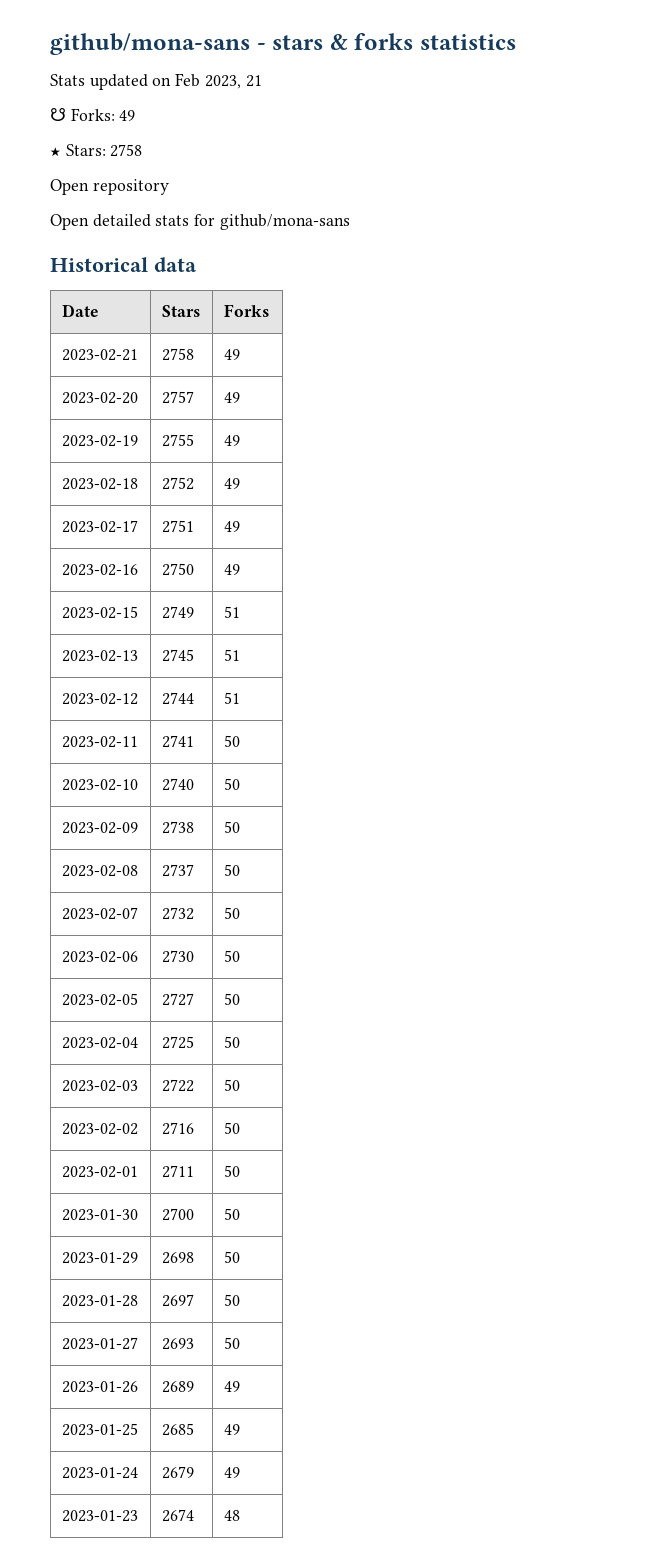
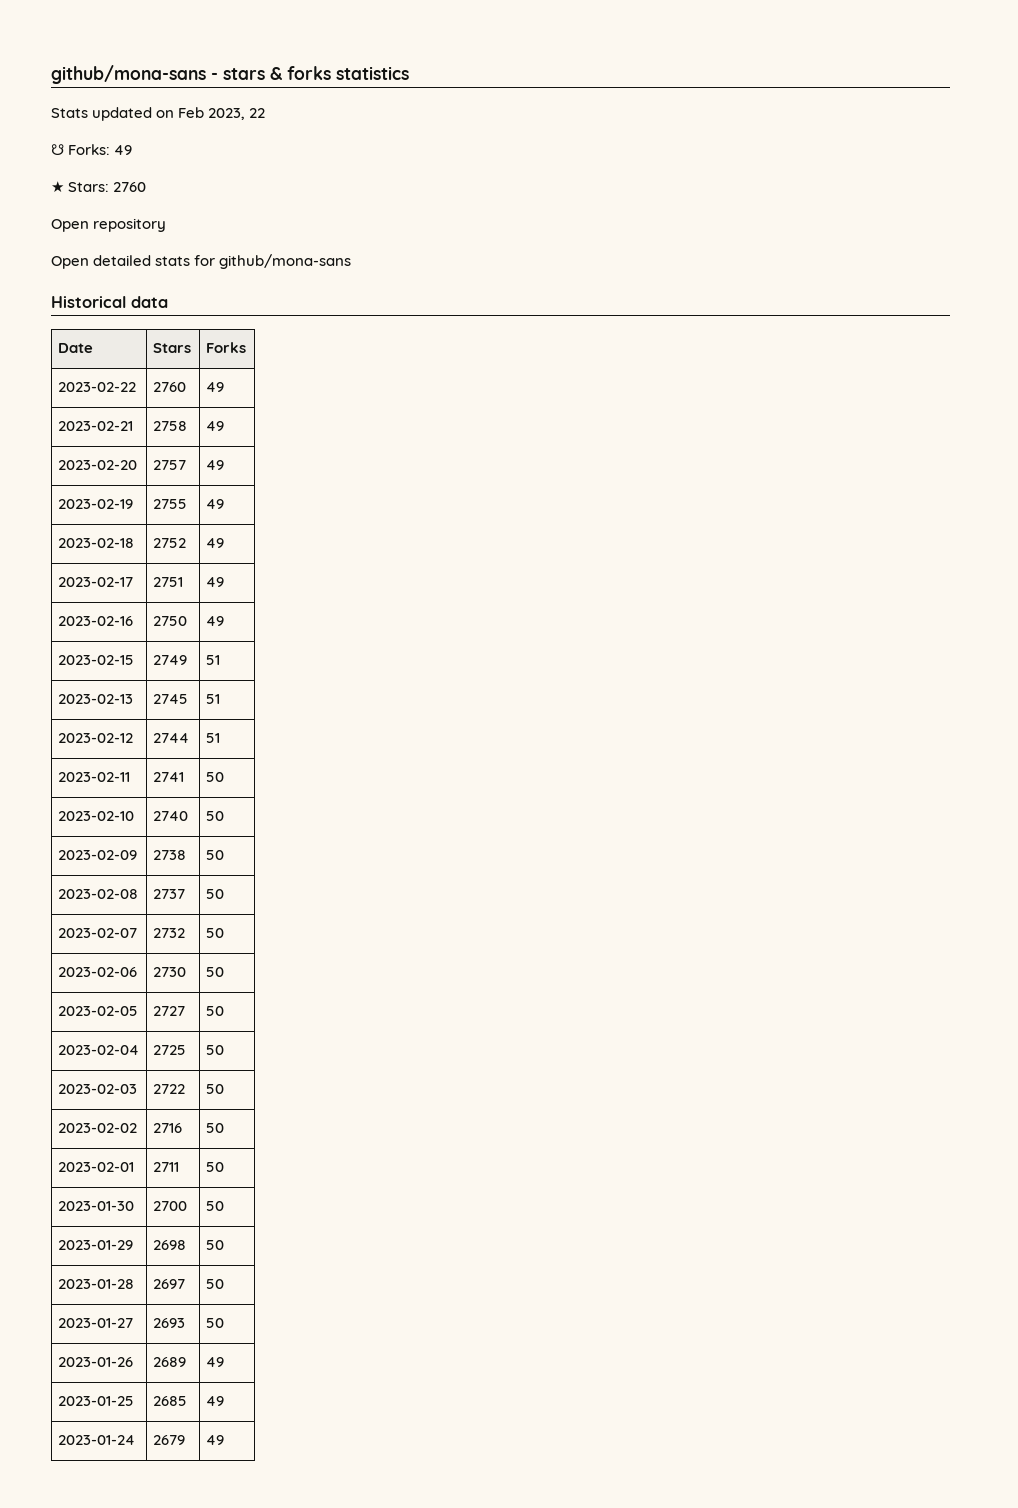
- Stats updated on Feb 2023, 21
+ Stats updated on Feb 2023, 22
- ★ Stars: 2758
+ ★ Stars: 2760
+ 2023-02-22 | 2760 | 49
- 2023-01-23 | 2674 | 48

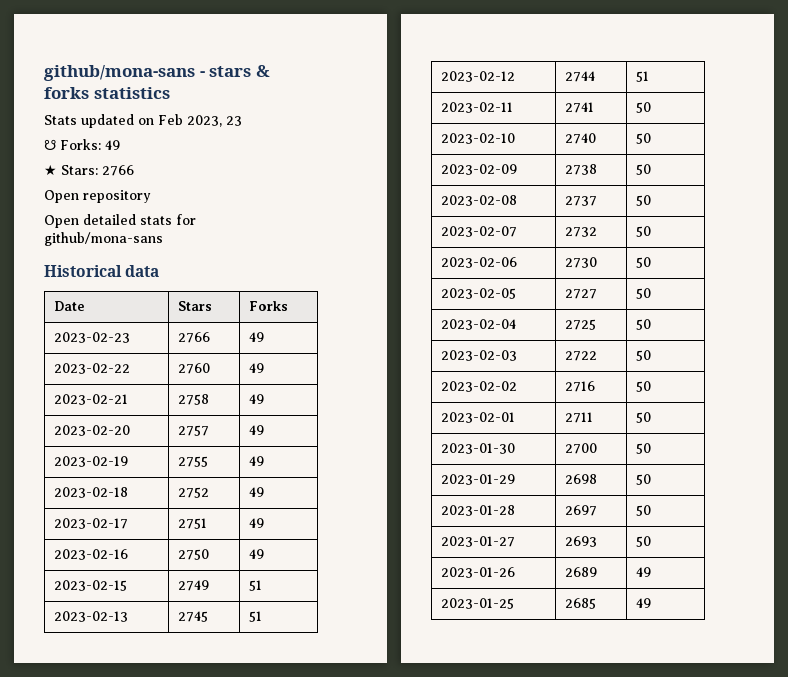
- Stats updated on Feb 2023, 22
+ Stats updated on Feb 2023, 23
- ★ Stars: 2760
+ ★ Stars: 2766
+ 2023-02-23 | 2766 | 49
- 2023-01-24 | 2679 | 49

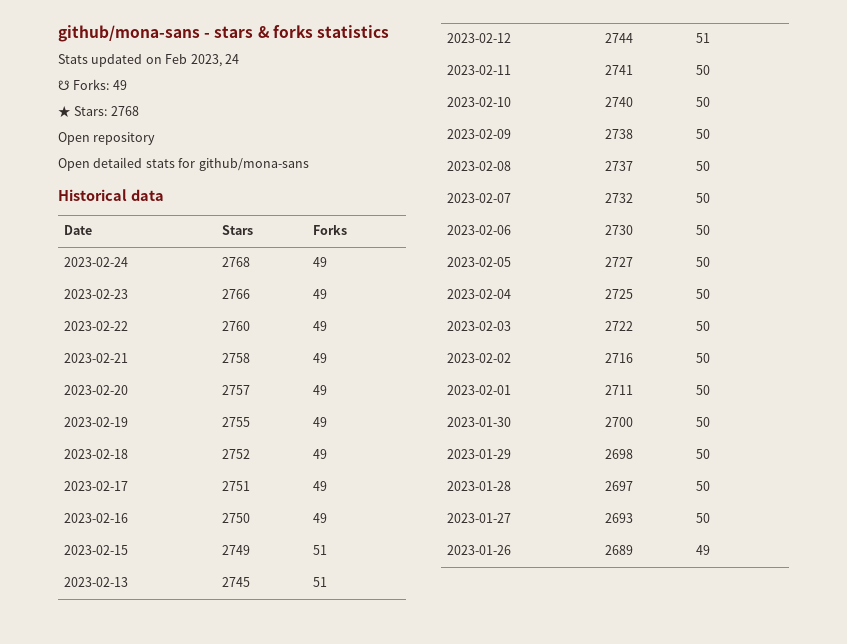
- Stats updated on Feb 2023, 23
+ Stats updated on Feb 2023, 24
- ★ Stars: 2766
+ ★ Stars: 2768
+ 2023-02-24 | 2768 | 49
- 2023-01-25 | 2685 | 49

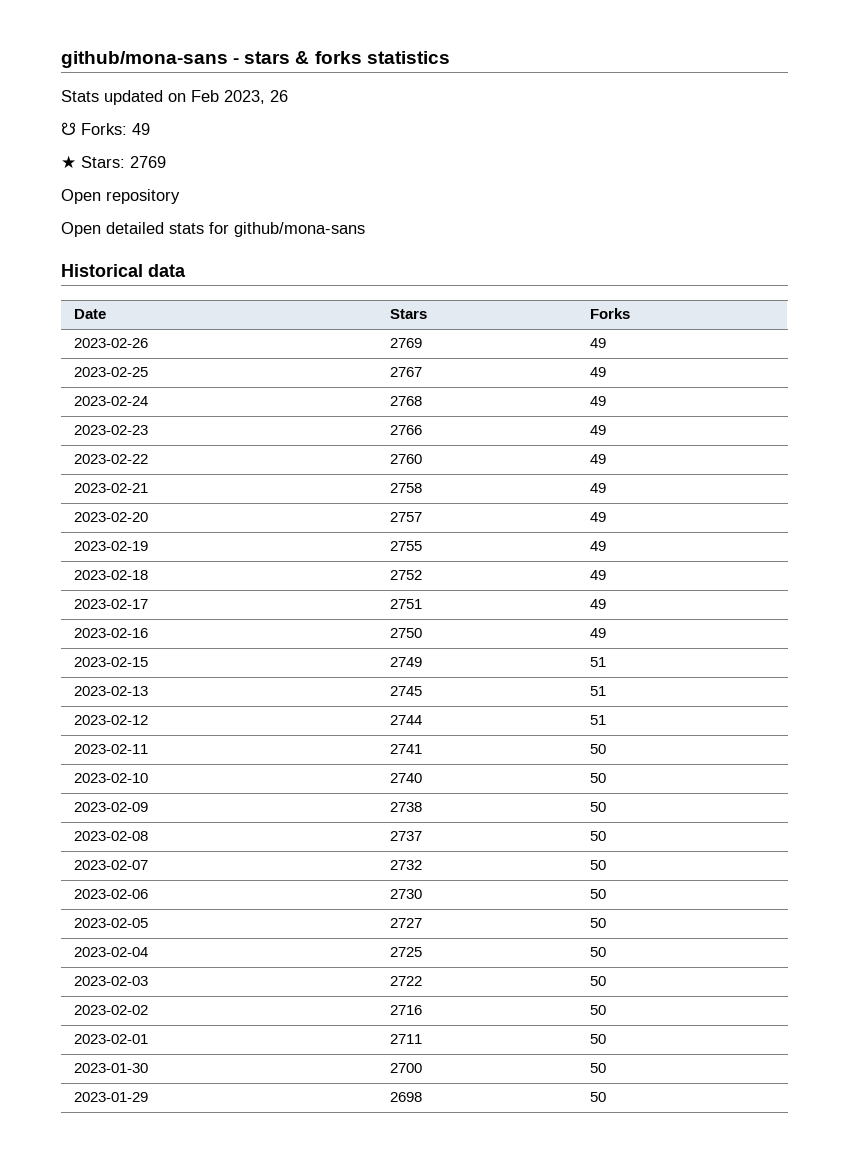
- Stats updated on Feb 2023, 24
+ Stats updated on Feb 2023, 26
- ★ Stars: 2768
+ ★ Stars: 2769
+ 2023-02-26 | 2769 | 49
+ 2023-02-25 | 2767 | 49
- 2023-01-28 | 2697 | 50
- 2023-01-27 | 2693 | 50
- 2023-01-26 | 2689 | 49

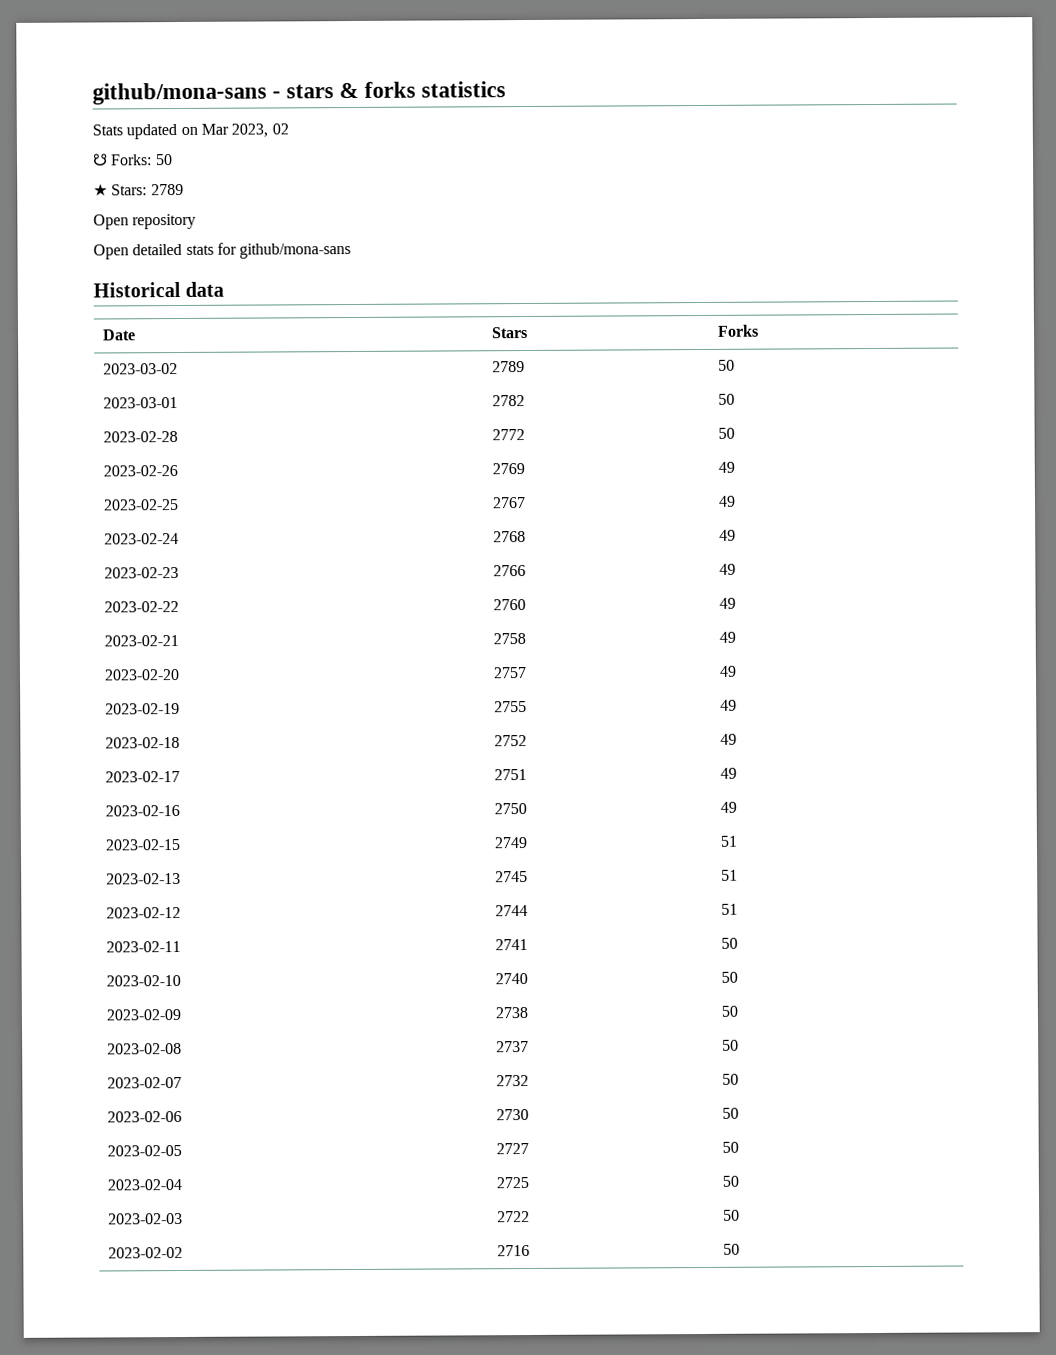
- Stats updated on Feb 2023, 26
+ Stats updated on Mar 2023, 02
- ☋ Forks: 49
+ ☋ Forks: 50
- ★ Stars: 2769
+ ★ Stars: 2789
+ 2023-03-02 | 2789 | 50
+ 2023-03-01 | 2782 | 50
+ 2023-02-28 | 2772 | 50
- 2023-02-01 | 2711 | 50
- 2023-01-30 | 2700 | 50
- 2023-01-29 | 2698 | 50

